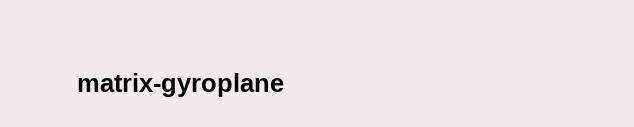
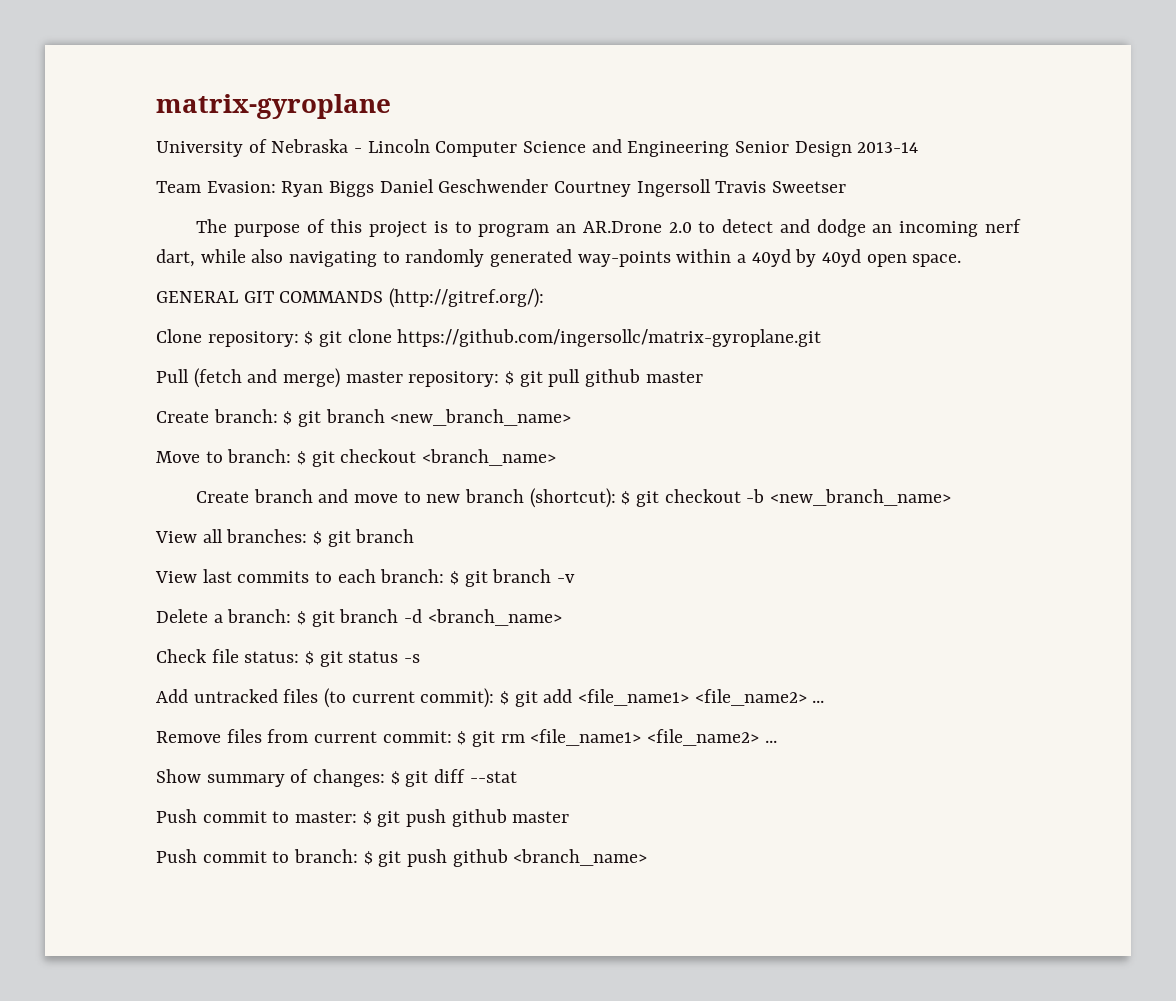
+ University of Nebraska - Lincoln Computer Science and Engineering Senior Design 2013-14
+ Team Evasion: Ryan Biggs Daniel Geschwender Courtney Ingersoll Travis Sweetser
+ The purpose of this project is to program an AR.Drone 2.0 to detect and dodge an incoming nerf dart, while also navigating to randomly generated way-points within a 40yd by 40yd open space.
+ GENERAL GIT COMMANDS (http://gitref.org/):
+ Clone repository: $ git clone https://github.com/ingersollc/matrix-gyroplane.git
+ Pull (fetch and merge) master repository: $ git pull github master
+ Create branch: $ git branch <new_branch_name>
+ Move to branch: $ git checkout <branch_name>
+ Create branch and move to new branch (shortcut): $ git checkout -b <new_branch_name>
+ View all branches: $ git branch
+ View last commits to each branch: $ git branch -v
+ Delete a branch: $ git branch -d <branch_name>
+ Check file status: $ git status -s
+ Add untracked files (to current commit): $ git add <file_name1> <file_name2> ...
+ Remove files from current commit: $ git rm <file_name1> <file_name2> ...
+ Show summary of changes: $ git diff --stat
+ Push commit to master: $ git push github master
+ Push commit to branch: $ git push github <branch_name>

